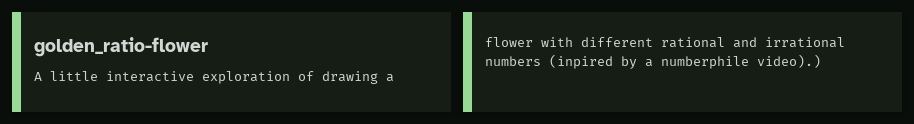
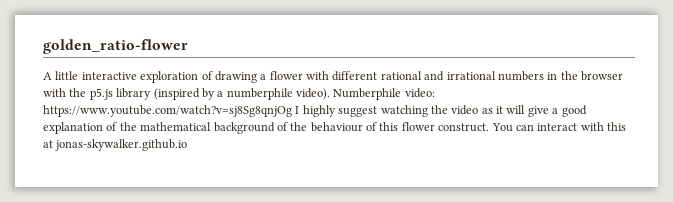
- A little interactive exploration of drawing a flower with different rational and irrational numbers (inpired by a numberphile video).)
+ A little interactive exploration of drawing a flower with different rational and irrational numbers in the browser with the p5.js library (inspired by a numberphile video). Numberphile video: https://www.youtube.com/watch?v=sj8Sg8qnjOg I highly suggest watching the video as it will give a good explanation of the mathematical background of the behaviour of this flower construct. You can interact with this at jonas-skywalker.github.io

